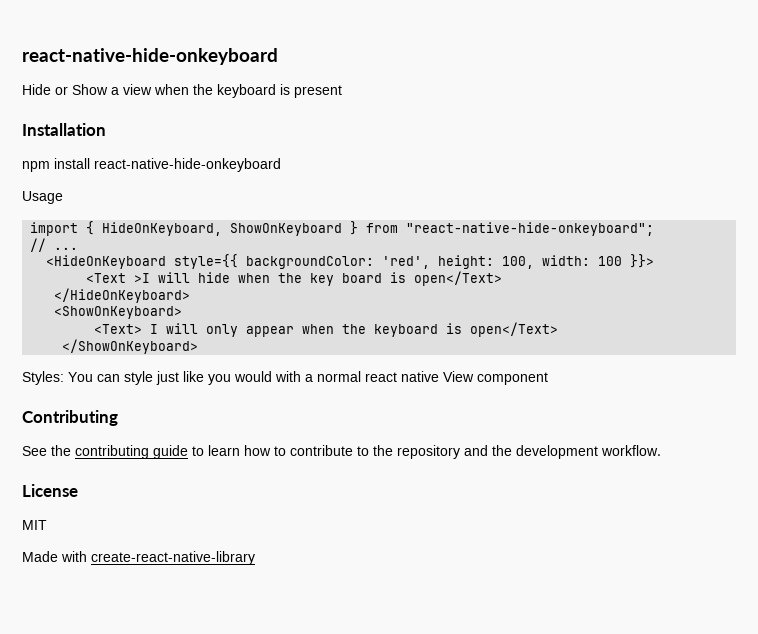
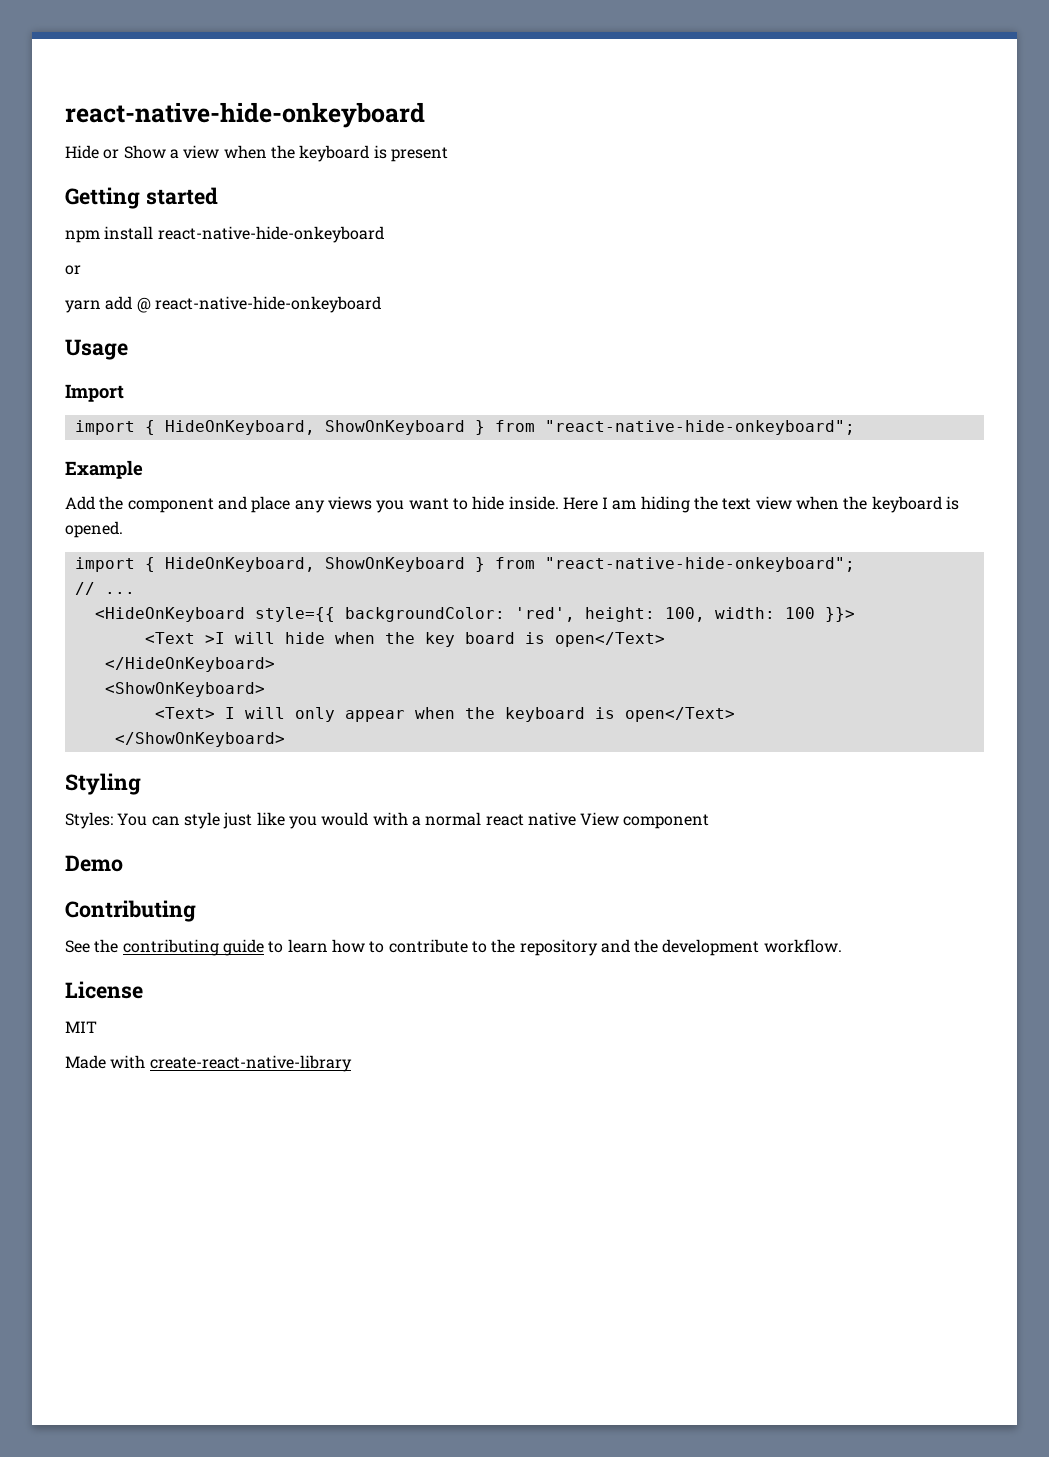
- Installation
+ Getting started
  npm install react-native-hide-onkeyboard
+ or
+ yarn add @ react-native-hide-onkeyboard
  Usage
+ Import
+ import { HideOnKeyboard, ShowOnKeyboard } from "react-native-hide-onkeyboard";
+ Example
+ Add the component and place any views you want to hide inside. Here I am hiding the text view when the keyboard is opened.
+ Styling
+ Demo

